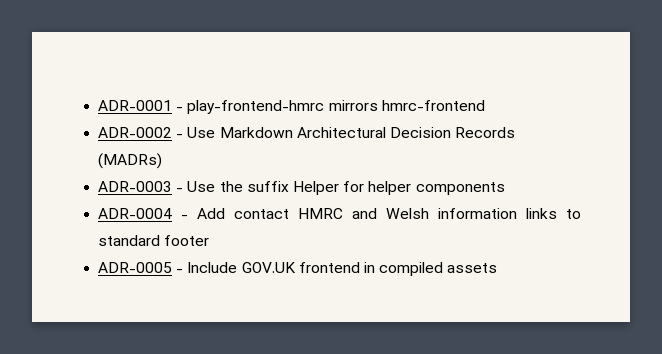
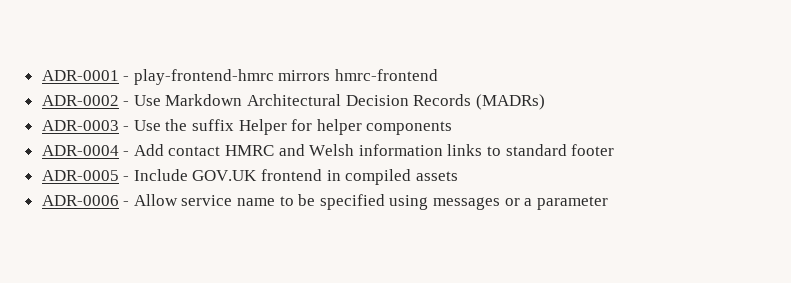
+ ADR-0006 - Allow service name to be specified using messages or a parameter

